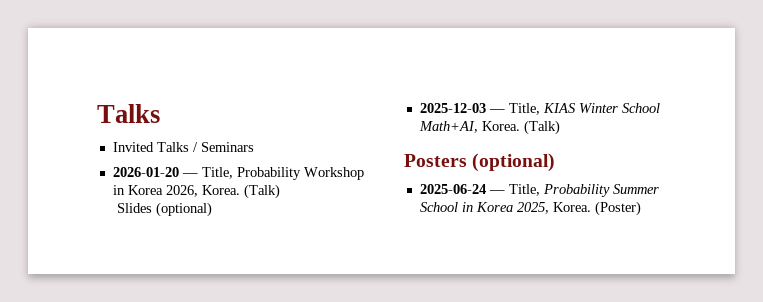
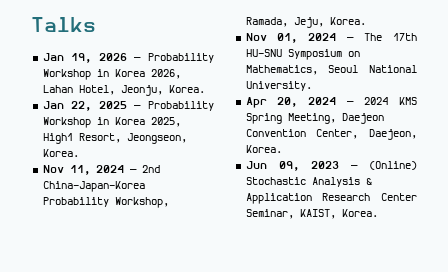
- Invited Talks / Seminars
- 2026-01-20 — Title, Probability Workshop in Korea 2026, Korea. (Talk)
- Slides (optional)
- 2025-12-03 — Title, KIAS Winter School Math+AI, Korea. (Talk)
- Posters (optional)
- 2025-06-24 — Title, Probability Summer School in Korea 2025, Korea. (Poster)
+ Jan 19, 2026 — Probability Workshop in Korea 2026, Lahan Hotel, Jeonju, Korea.
+ Jan 22, 2025 — Probability Workshop in Korea 2025, High1 Resort, Jeongseon, Korea.
+ Nov 11, 2024 — 2nd China-Japan-Korea Probability Workshop, Ramada, Jeju, Korea.
+ Nov 01, 2024 — The 17th HU-SNU Symposium on Mathematics, Seoul National University.
+ Apr 20, 2024 — 2024 KMS Spring Meeting, Daejeon Convention Center, Daejeon, Korea.
+ Jun 09, 2023 — (Online) Stochastic Analysis & Application Research Center Seminar, KAIST, Korea.

